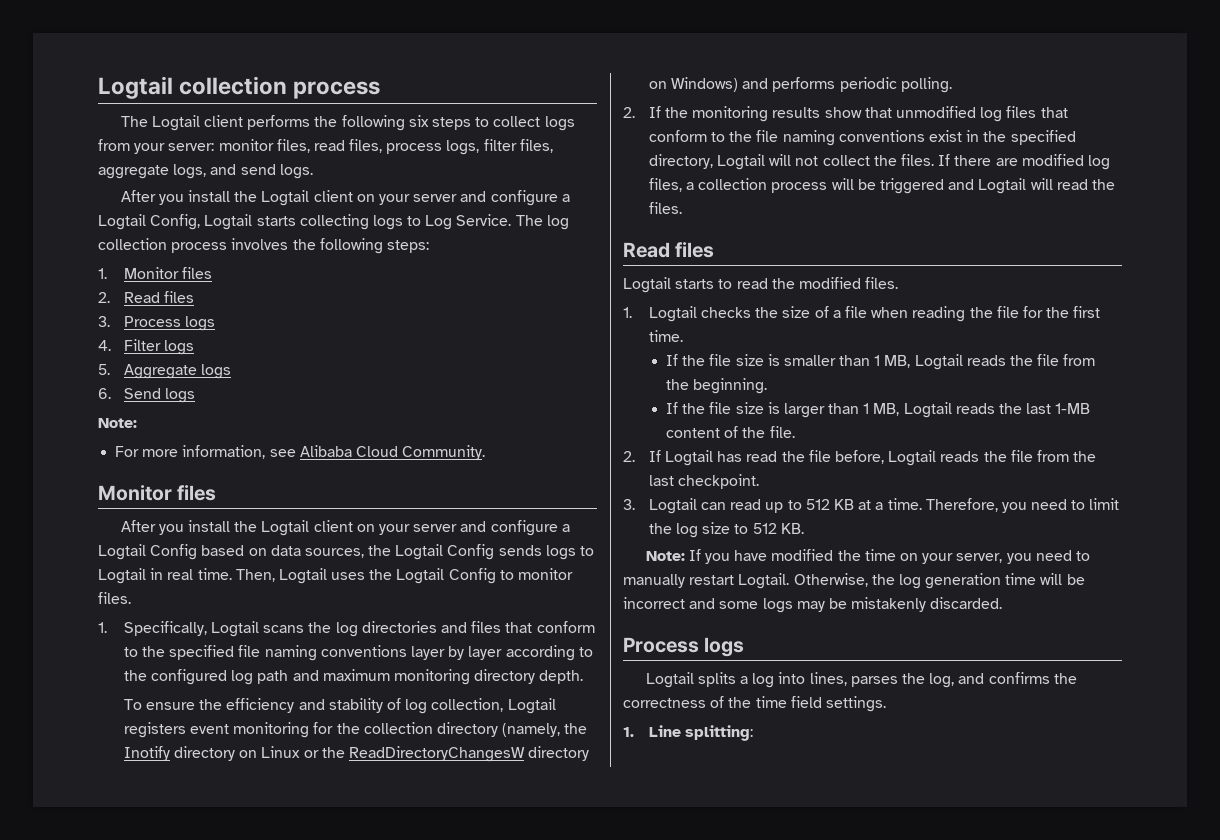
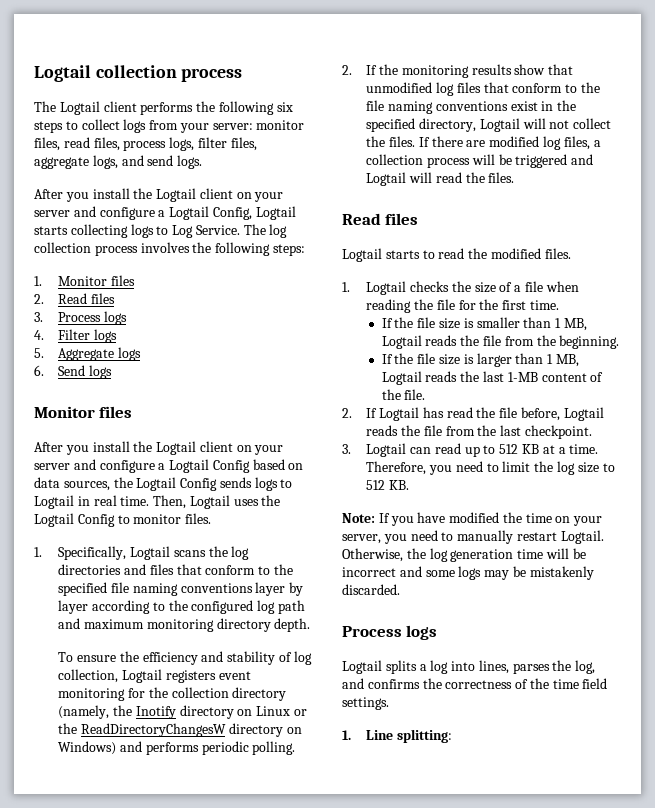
  6. Send logs
- Note:
- For more information, see Alibaba Cloud Community.

